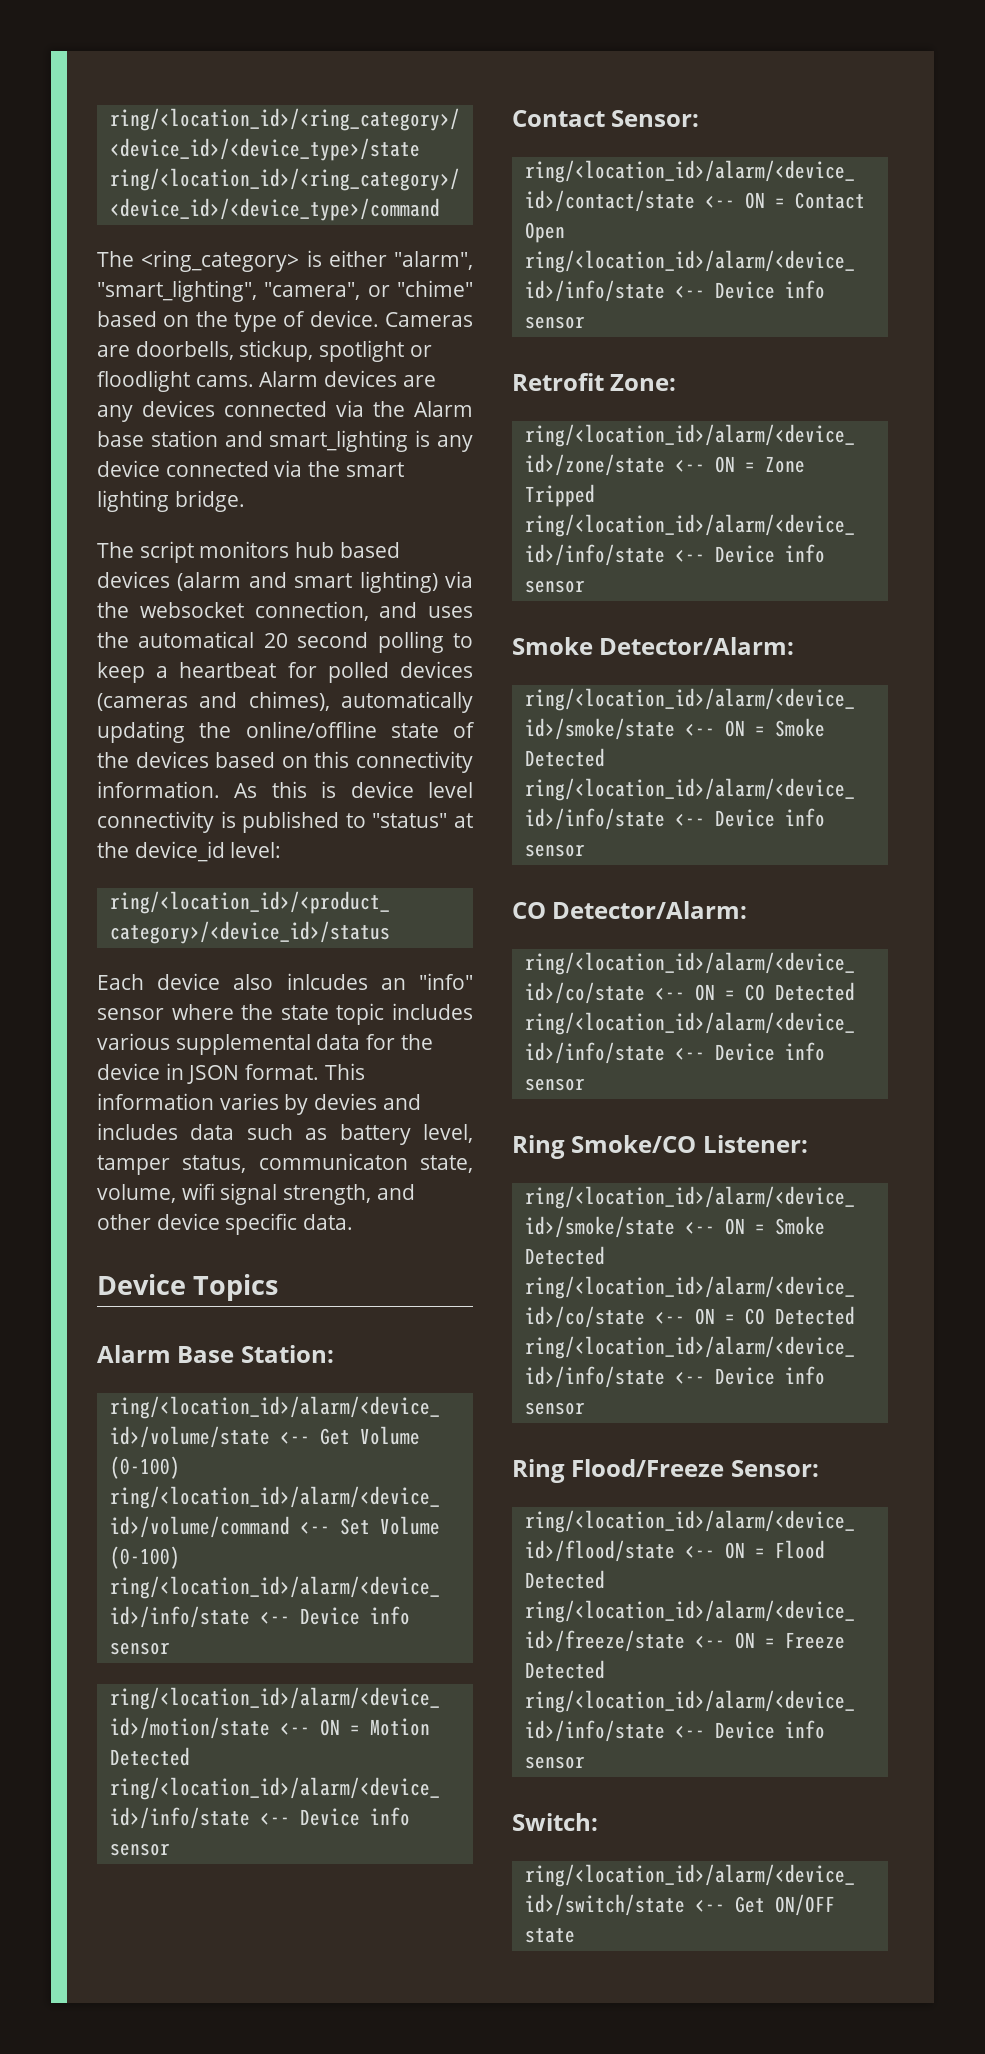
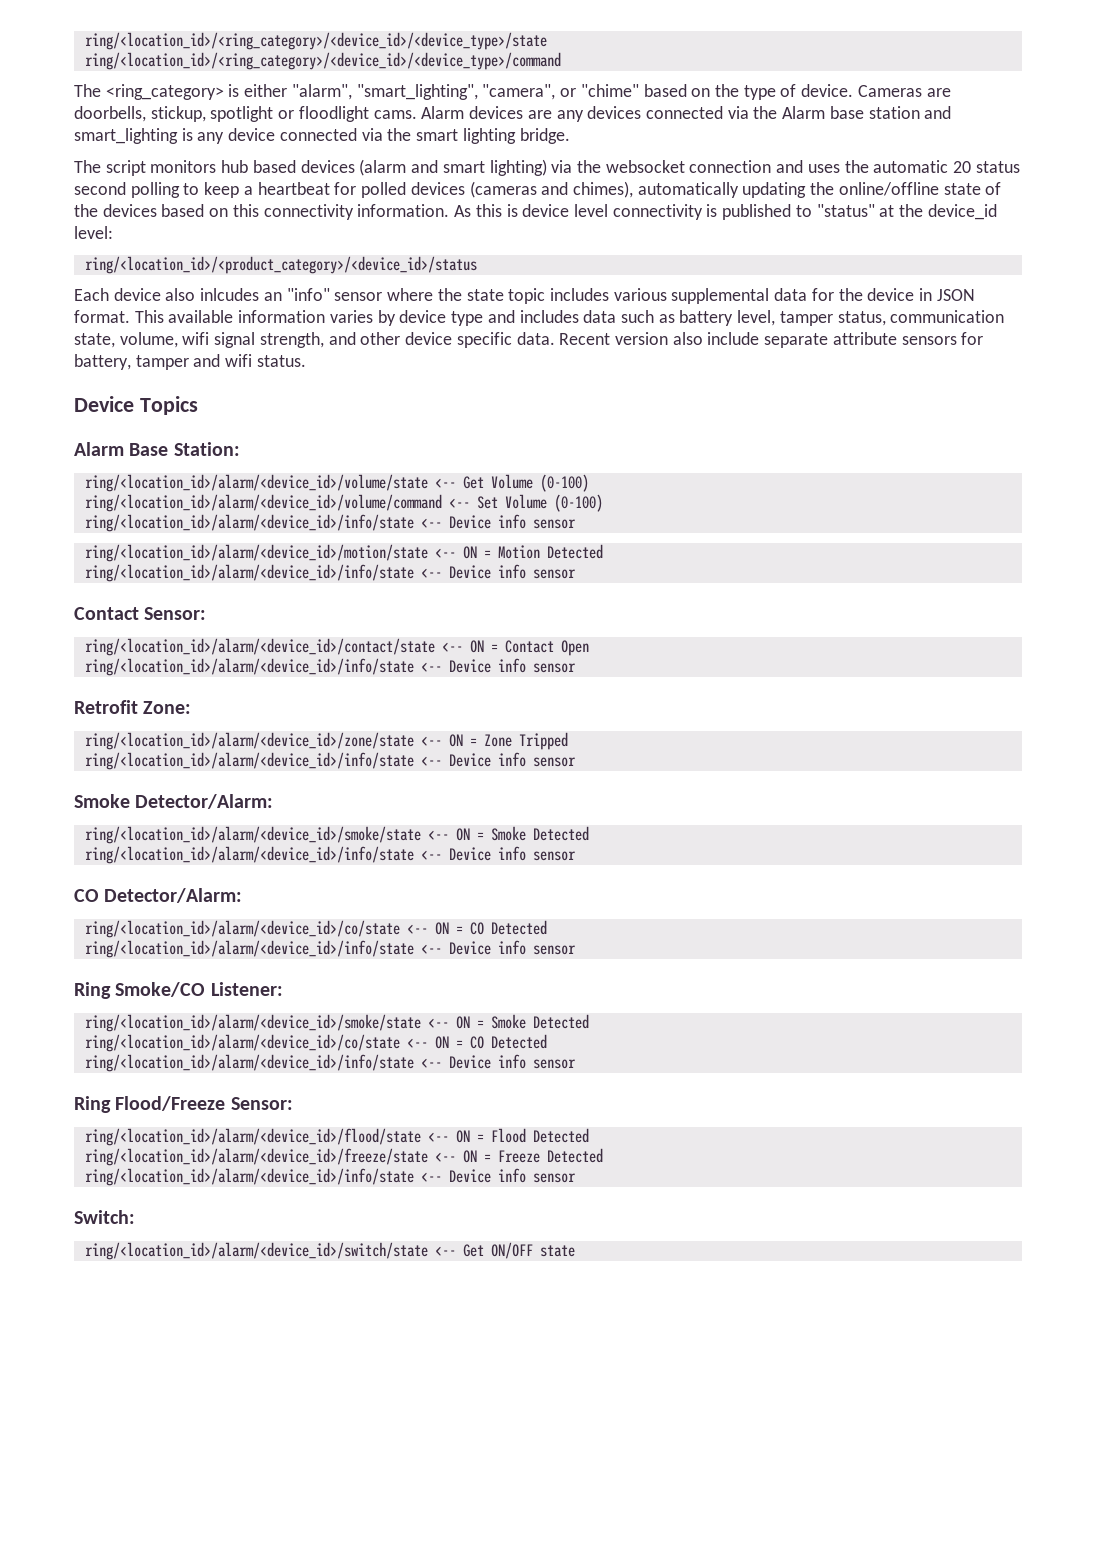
- The script monitors hub based devices (alarm and smart lighting) via the websocket connection, and uses the automatical 20 second polling to keep a heartbeat for polled devices (cameras and chimes), automatically updating the online/offline state of the devices based on this connectivity information.
+ The script monitors hub based devices (alarm and smart lighting) via the websocket connection and uses the automatic 20 status second polling to keep a heartbeat for polled devices (cameras and chimes), automatically updating the online/offline state of the devices based on this connectivity information.
- This information varies by devies and includes data such as battery level, tamper status, communicaton state, volume, wifi signal strength, and other device specific data.
+ This available information varies by device type and includes data such as battery level, tamper status, communication state, volume, wifi signal strength, and other device specific data. Recent version also include separate attribute sensors for battery, tamper and wifi status.

